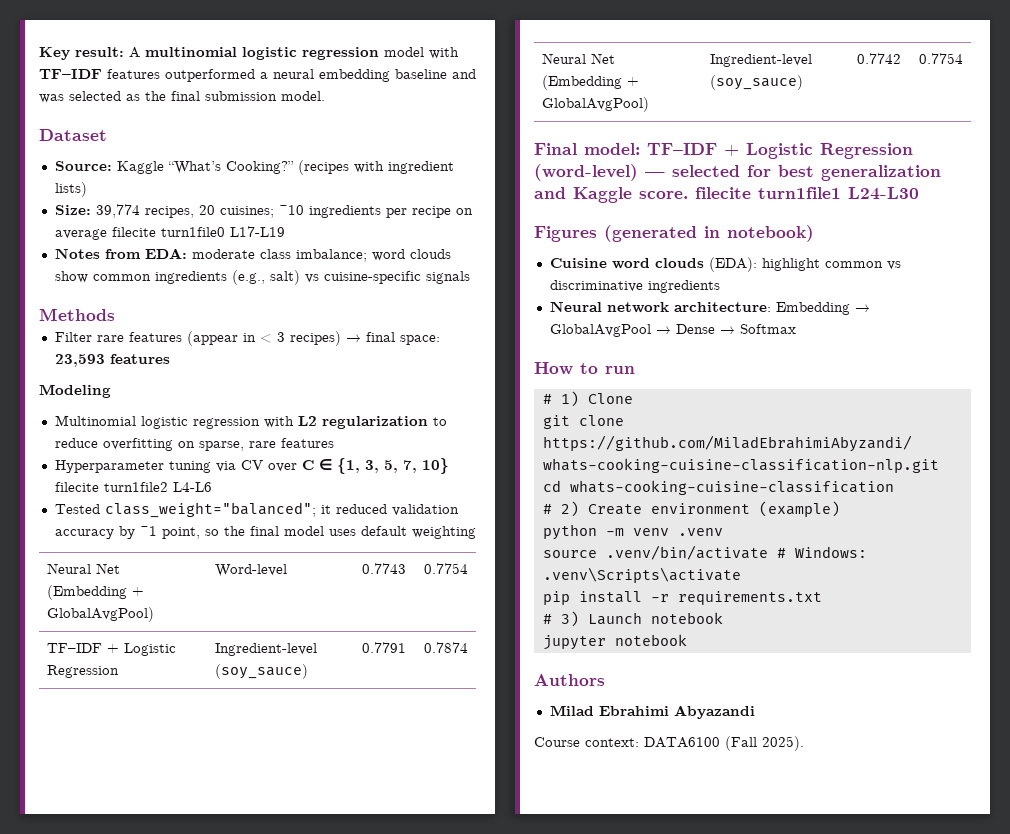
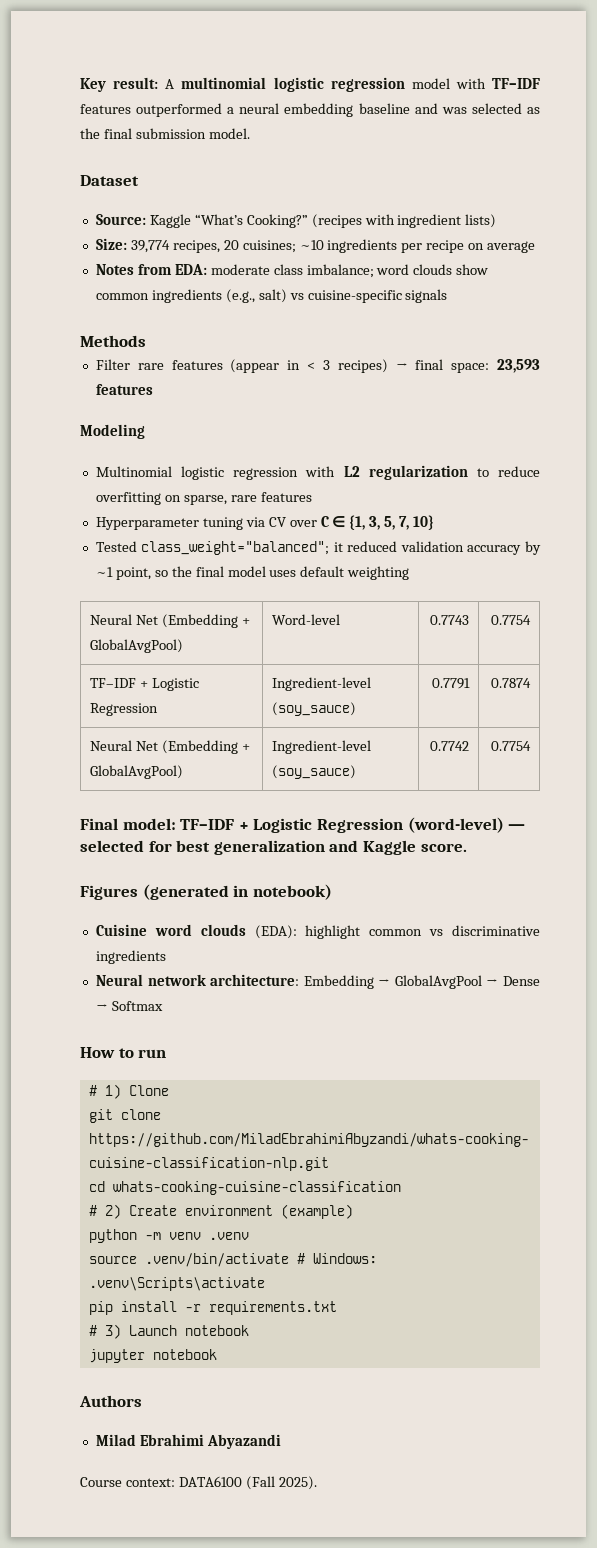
- Size: 39,774 recipes, 20 cuisines; ~10 ingredients per recipe on average filecite turn1file0 L17-L19
+ Size: 39,774 recipes, 20 cuisines; ~10 ingredients per recipe on average
- Hyperparameter tuning via CV over C ∈ {1, 3, 5, 7, 10} filecite turn1file2 L4-L6
+ Hyperparameter tuning via CV over C ∈ {1, 3, 5, 7, 10}
- Final model: TF–IDF + Logistic Regression (word-level) — selected for best generalization and Kaggle score. filecite turn1file1 L24-L30
+ Final model: TF–IDF + Logistic Regression (word-level) — selected for best generalization and Kaggle score.

